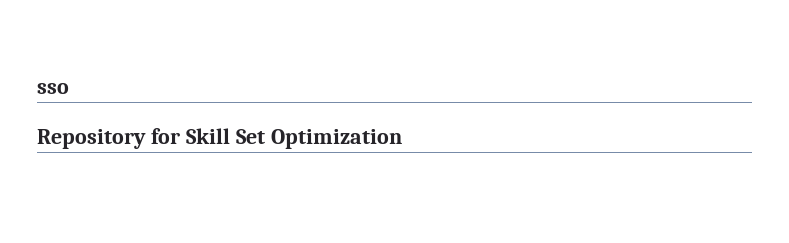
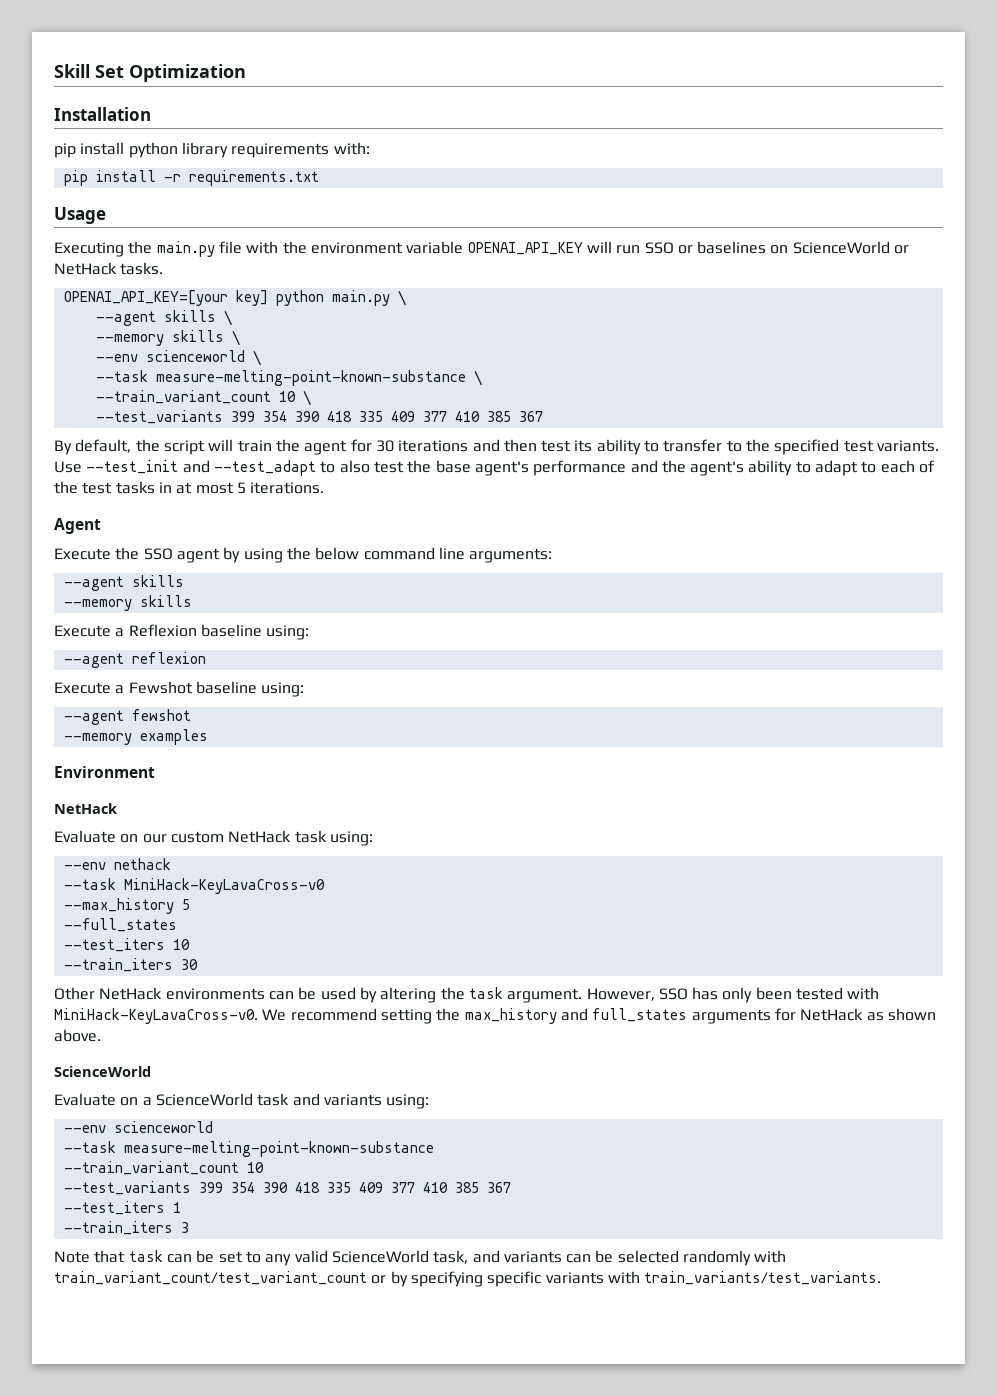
- sso
- Repository for Skill Set Optimization
+ Skill Set Optimization
+ Installation
+ pip install python library requirements with:
+ pip install -r requirements.txt
+ Usage
+ Executing the main.py file with the environment variable OPENAI_API_KEY will run SSO or baselines on ScienceWorld or NetHack tasks.
+ OPENAI_API_KEY=[your key] python main.py \
+ --agent skills \
+ --memory skills \
+ --env scienceworld \
+ --task measure-melting-point-known-substance \
+ --train_variant_count 10 \
+ --test_variants 399 354 390 418 335 409 377 410 385 367
+ By default, the script will train the agent for 30 iterations and then test its ability to transfer to the specified test variants. Use --test_init and --test_adapt to also test the base agent's performance and the agent's ability to adapt to each of the test tasks in at most 5 iterations.
+ Agent
+ Execute the SSO agent by using the below command line arguments:
+ --agent skills
+ --memory skills
+ Execute a Reflexion baseline using:
+ --agent reflexion
+ Execute a Fewshot baseline using:
+ --agent fewshot
+ --memory examples
+ Environment
+ NetHack
+ Evaluate on our custom NetHack task using:
+ --env nethack
+ --task MiniHack-KeyLavaCross-v0
+ --max_history 5
+ --full_states
+ --test_iters 10
+ --train_iters 30
+ Other NetHack environments can be used by altering the task argument. However, SSO has only been tested with MiniHack-KeyLavaCross-v0. We recommend setting the max_history and full_states arguments for NetHack as shown above.
+ ScienceWorld
+ Evaluate on a ScienceWorld task and variants using:
+ --env scienceworld
+ --task measure-melting-point-known-substance
+ --train_variant_count 10
+ --test_variants 399 354 390 418 335 409 377 410 385 367
+ --test_iters 1
+ --train_iters 3
+ Note that task can be set to any valid ScienceWorld task, and variants can be selected randomly with train_variant_count/test_variant_count or by specifying specific variants with train_variants/test_variants.

